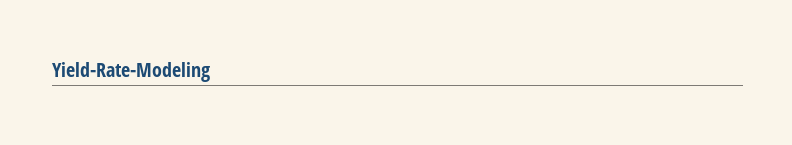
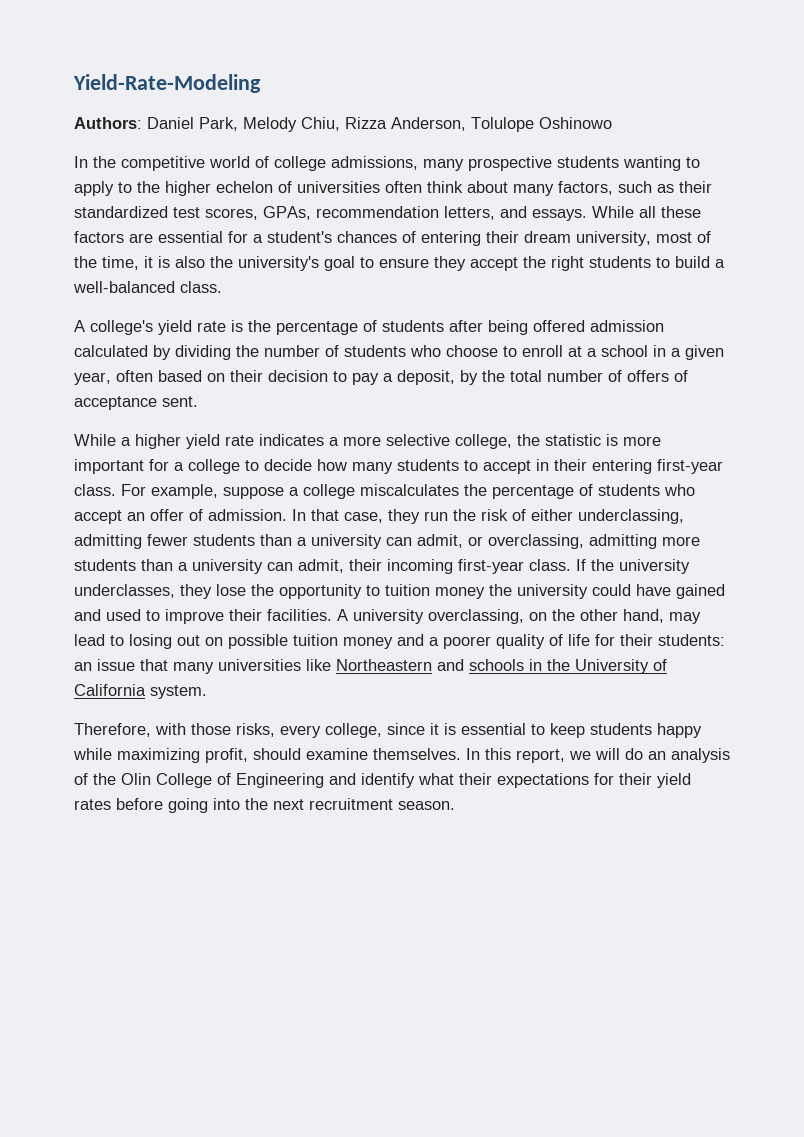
+ Authors: Daniel Park, Melody Chiu, Rizza Anderson, Tolulope Oshinowo
+ In the competitive world of college admissions, many prospective students wanting to apply to the higher echelon of universities often think about many factors, such as their standardized test scores, GPAs, recommendation letters, and essays. While all these factors are essential for a student's chances of entering their dream university, most of the time, it is also the university's goal to ensure they accept the right students to build a well-balanced class.
+ A college's yield rate is the percentage of students after being offered admission calculated by dividing the number of students who choose to enroll at a school in a given year, often based on their decision to pay a deposit, by the total number of offers of acceptance sent.
+ While a higher yield rate indicates a more selective college, the statistic is more important for a college to decide how many students to accept in their entering first-year class. For example, suppose a college miscalculates the percentage of students who accept an offer of admission. In that case, they run the risk of either underclassing, admitting fewer students than a university can admit, or overclassing, admitting more students than a university can admit, their incoming first-year class. If the university underclasses, they lose the opportunity to tuition money the university could have gained and used to improve their facilities. A university overclassing, on the other hand, may lead to losing out on possible tuition money and a poorer quality of life for their students: an issue that many universities like Northeastern and schools in the University of California system.
+ Therefore, with those risks, every college, since it is essential to keep students happy while maximizing profit, should examine themselves. In this report, we will do an analysis of the Olin College of Engineering and identify what their expectations for their yield rates before going into the next recruitment season.

